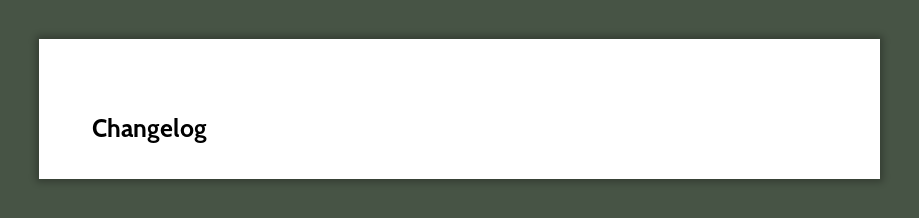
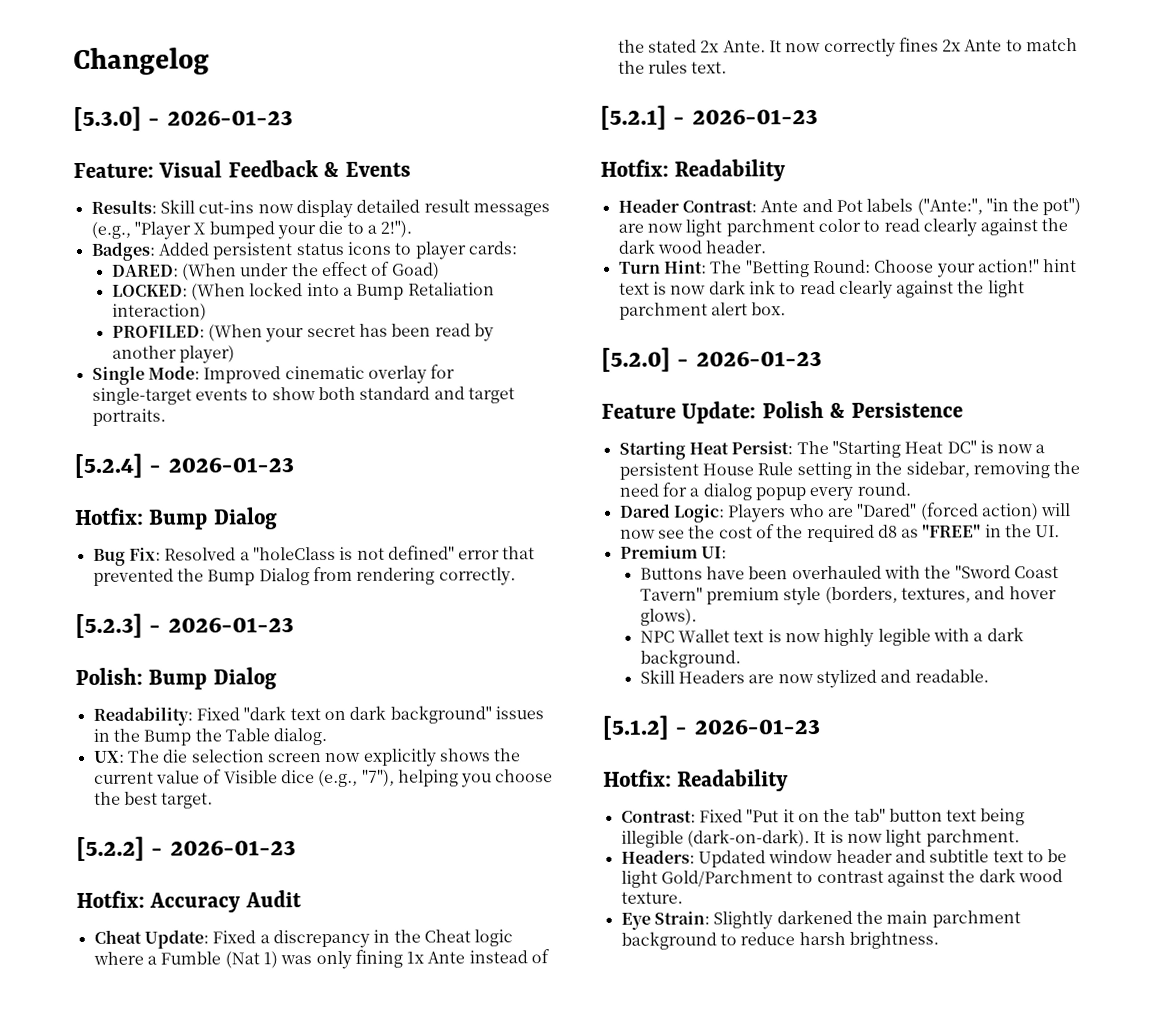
+ [5.3.0] - 2026-01-23
+ Feature: Visual Feedback & Events
+ Results: Skill cut-ins now display detailed result messages (e.g., "Player X bumped your die to a 2!").
+ Badges: Added persistent status icons to player cards:
+ DARED: (When under the effect of Goad)
+ LOCKED: (When locked into a Bump Retaliation interaction)
+ PROFILED: (When your secret has been read by another player)
+ Single Mode: Improved cinematic overlay for single-target events to show both standard and target portraits.
+ [5.2.4] - 2026-01-23
+ Hotfix: Bump Dialog
+ Bug Fix: Resolved a "holeClass is not defined" error that prevented the Bump Dialog from rendering correctly.
+ [5.2.3] - 2026-01-23
+ Polish: Bump Dialog
+ Readability: Fixed "dark text on dark background" issues in the Bump the Table dialog.
+ UX: The die selection screen now explicitly shows the current value of Visible dice (e.g., "7"), helping you choose the best target.
+ [5.2.2] - 2026-01-23
+ Hotfix: Accuracy Audit
+ Cheat Update: Fixed a discrepancy in the Cheat logic where a Fumble (Nat 1) was only fining 1x Ante instead of the stated 2x Ante. It now correctly fines 2x Ante to match the rules text.
+ [5.2.1] - 2026-01-23
+ Hotfix: Readability
+ Header Contrast: Ante and Pot labels ("Ante:", "in the pot") are now light parchment color to read clearly against the dark wood header.
+ Turn Hint: The "Betting Round: Choose your action!" hint text is now dark ink to read clearly against the light parchment alert box.
+ [5.2.0] - 2026-01-23
+ Feature Update: Polish & Persistence
+ Starting Heat Persist: The "Starting Heat DC" is now a persistent House Rule setting in the sidebar, removing the need for a dialog popup every round.
+ Dared Logic: Players who are "Dared" (forced action) will now see the cost of the required d8 as "FREE" in the UI.
+ Premium UI:
+ Buttons have been overhauled with the "Sword Coast Tavern" premium style (borders, textures, and hover glows).
+ NPC Wallet text is now highly legible with a dark background.
+ Skill Headers are now stylized and readable.
+ [5.1.2] - 2026-01-23
+ Hotfix: Readability
+ Contrast: Fixed "Put it on the tab" button text being illegible (dark-on-dark). It is now light parchment.
+ Headers: Updated window header and subtitle text to be light Gold/Parchment to contrast against the dark wood texture.
+ Eye Strain: Slightly darkened the main parchment background to reduce harsh brightness.

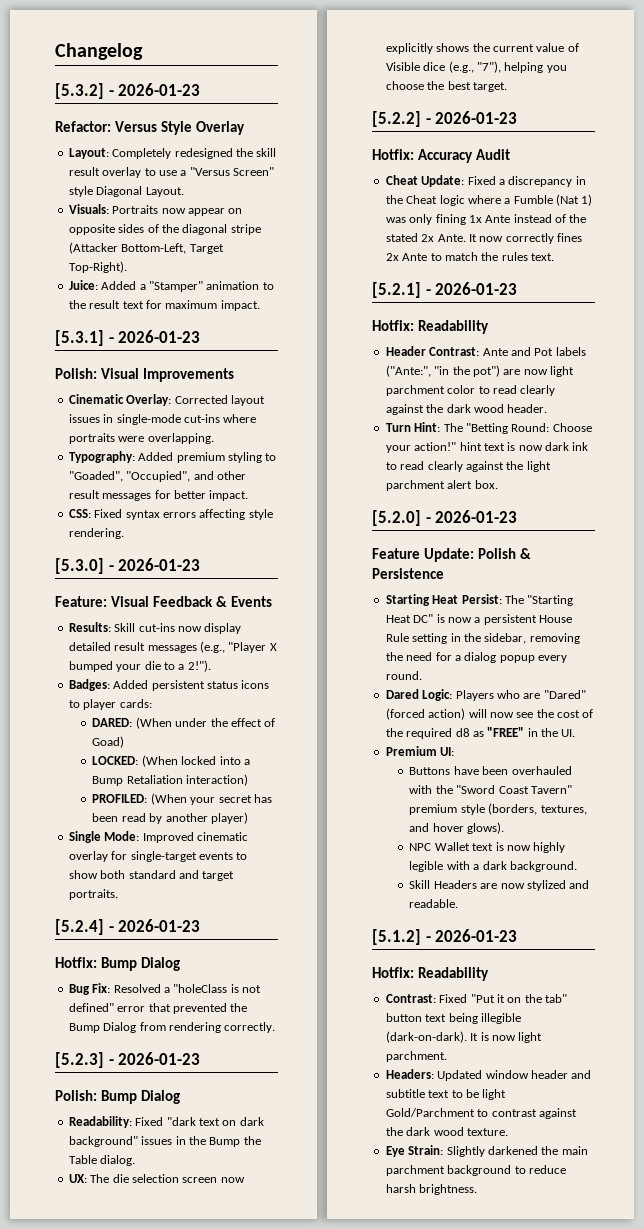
+ [5.3.2] - 2026-01-23
+ Refactor: Versus Style Overlay
+ Layout: Completely redesigned the skill result overlay to use a "Versus Screen" style Diagonal Layout.
+ Visuals: Portraits now appear on opposite sides of the diagonal stripe (Attacker Bottom-Left, Target Top-Right).
+ Juice: Added a "Stamper" animation to the result text for maximum impact.
+ [5.3.1] - 2026-01-23
+ Polish: Visual Improvements
+ Cinematic Overlay: Corrected layout issues in single-mode cut-ins where portraits were overlapping.
+ Typography: Added premium styling to "Goaded", "Occupied", and other result messages for better impact.
+ CSS: Fixed syntax errors affecting style rendering.

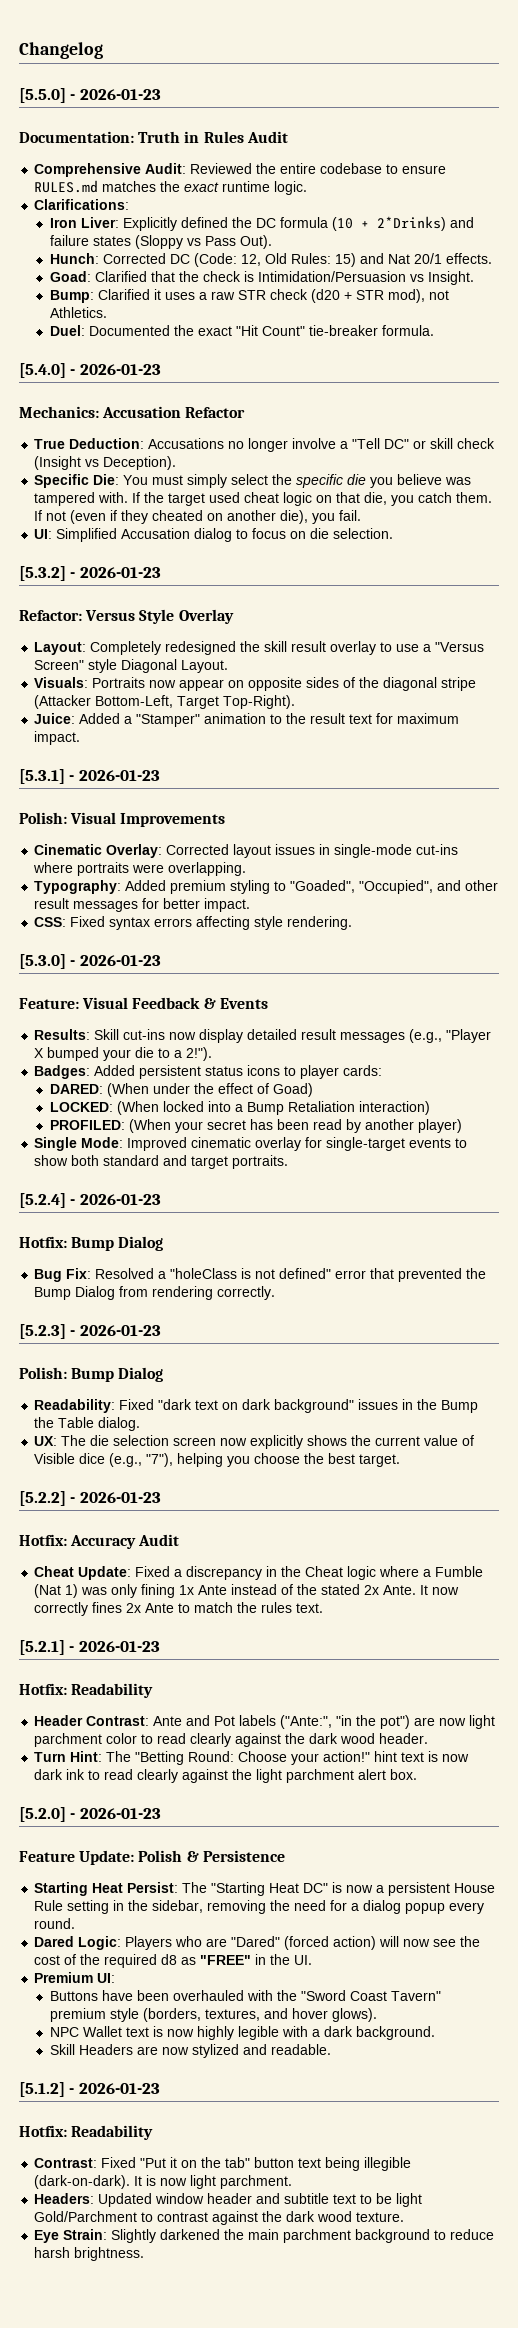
+ [5.5.0] - 2026-01-23
+ Documentation: Truth in Rules Audit
+ Comprehensive Audit: Reviewed the entire codebase to ensure RULES.md matches the exact runtime logic.
+ Clarifications:
+ Iron Liver: Explicitly defined the DC formula (10 + 2*Drinks) and failure states (Sloppy vs Pass Out).
+ Hunch: Corrected DC (Code: 12, Old Rules: 15) and Nat 20/1 effects.
+ Goad: Clarified that the check is Intimidation/Persuasion vs Insight.
+ Bump: Clarified it uses a raw STR check (d20 + STR mod), not Athletics.
+ Duel: Documented the exact "Hit Count" tie-breaker formula.
+ [5.4.0] - 2026-01-23
+ Mechanics: Accusation Refactor
+ True Deduction: Accusations no longer involve a "Tell DC" or skill check (Insight vs Deception).
+ Specific Die: You must simply select the specific die you believe was tampered with. If the target used cheat logic on that die, you catch them. If not (even if they cheated on another die), you fail.
+ UI: Simplified Accusation dialog to focus on die selection.

